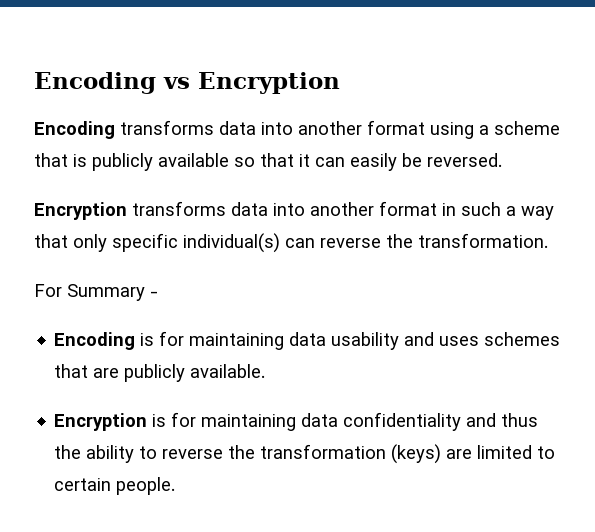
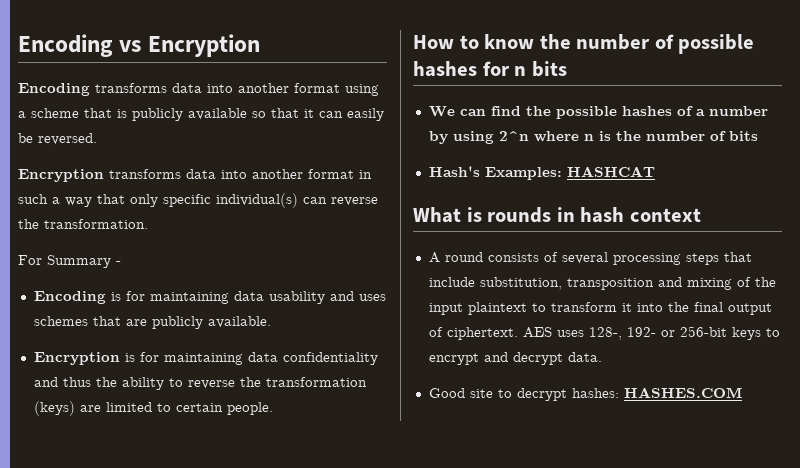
+ How to know the number of possible hashes for n bits
+ We can find the possible hashes of a number by using 2^n where n is the number of bits
+ Hash's Examples: HASHCAT
+ What is rounds in hash context
+ A round consists of several processing steps that include substitution, transposition and mixing of the input plaintext to transform it into the final output of ciphertext. AES uses 128-, 192- or 256-bit keys to encrypt and decrypt data.
+ Good site to decrypt hashes: HASHES.COM

